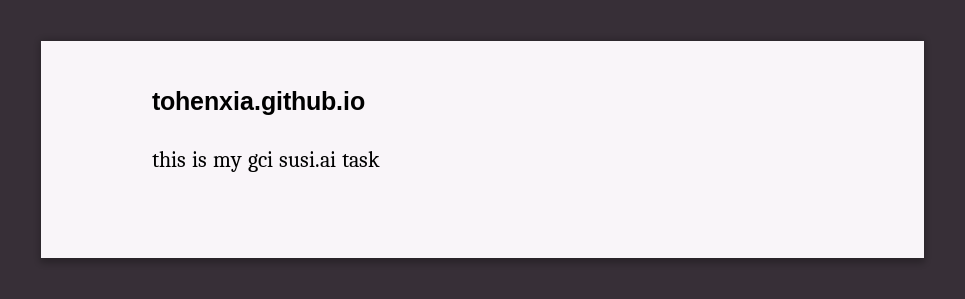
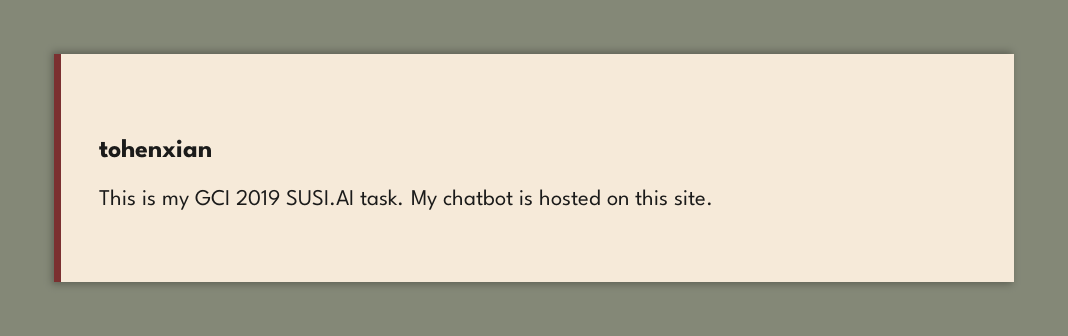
- tohenxia.github.io
- this is my gci susi.ai task
+ tohenxian
+ This is my GCI 2019 SUSI.AI task. My chatbot is hosted on this site.

